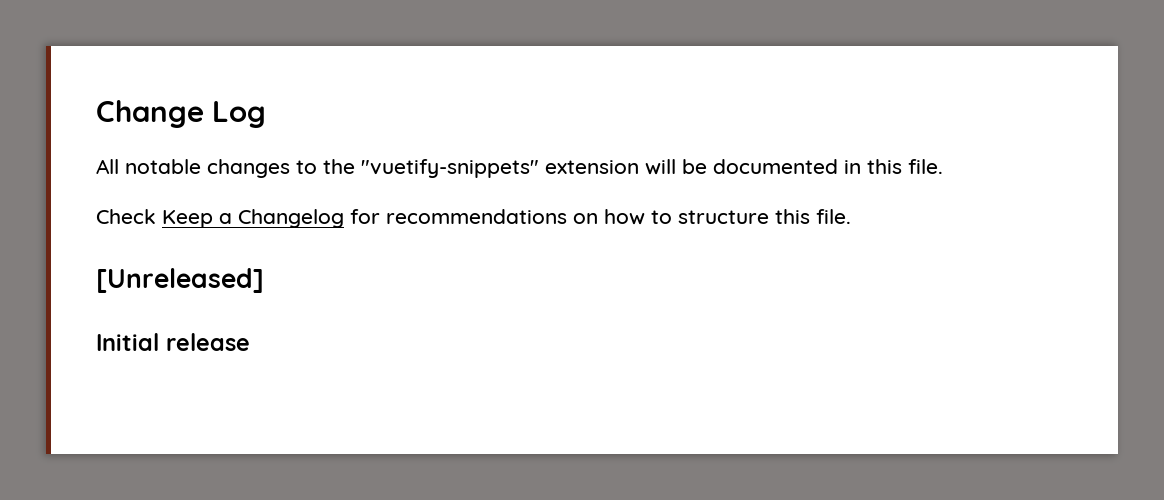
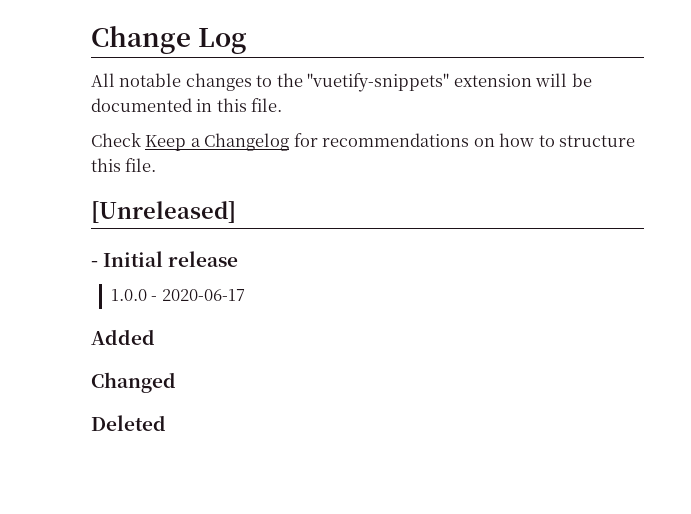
- Initial release
+ - Initial release
+ 1.0.0 - 2020-06-17
+ Added
+ Changed
+ Deleted

